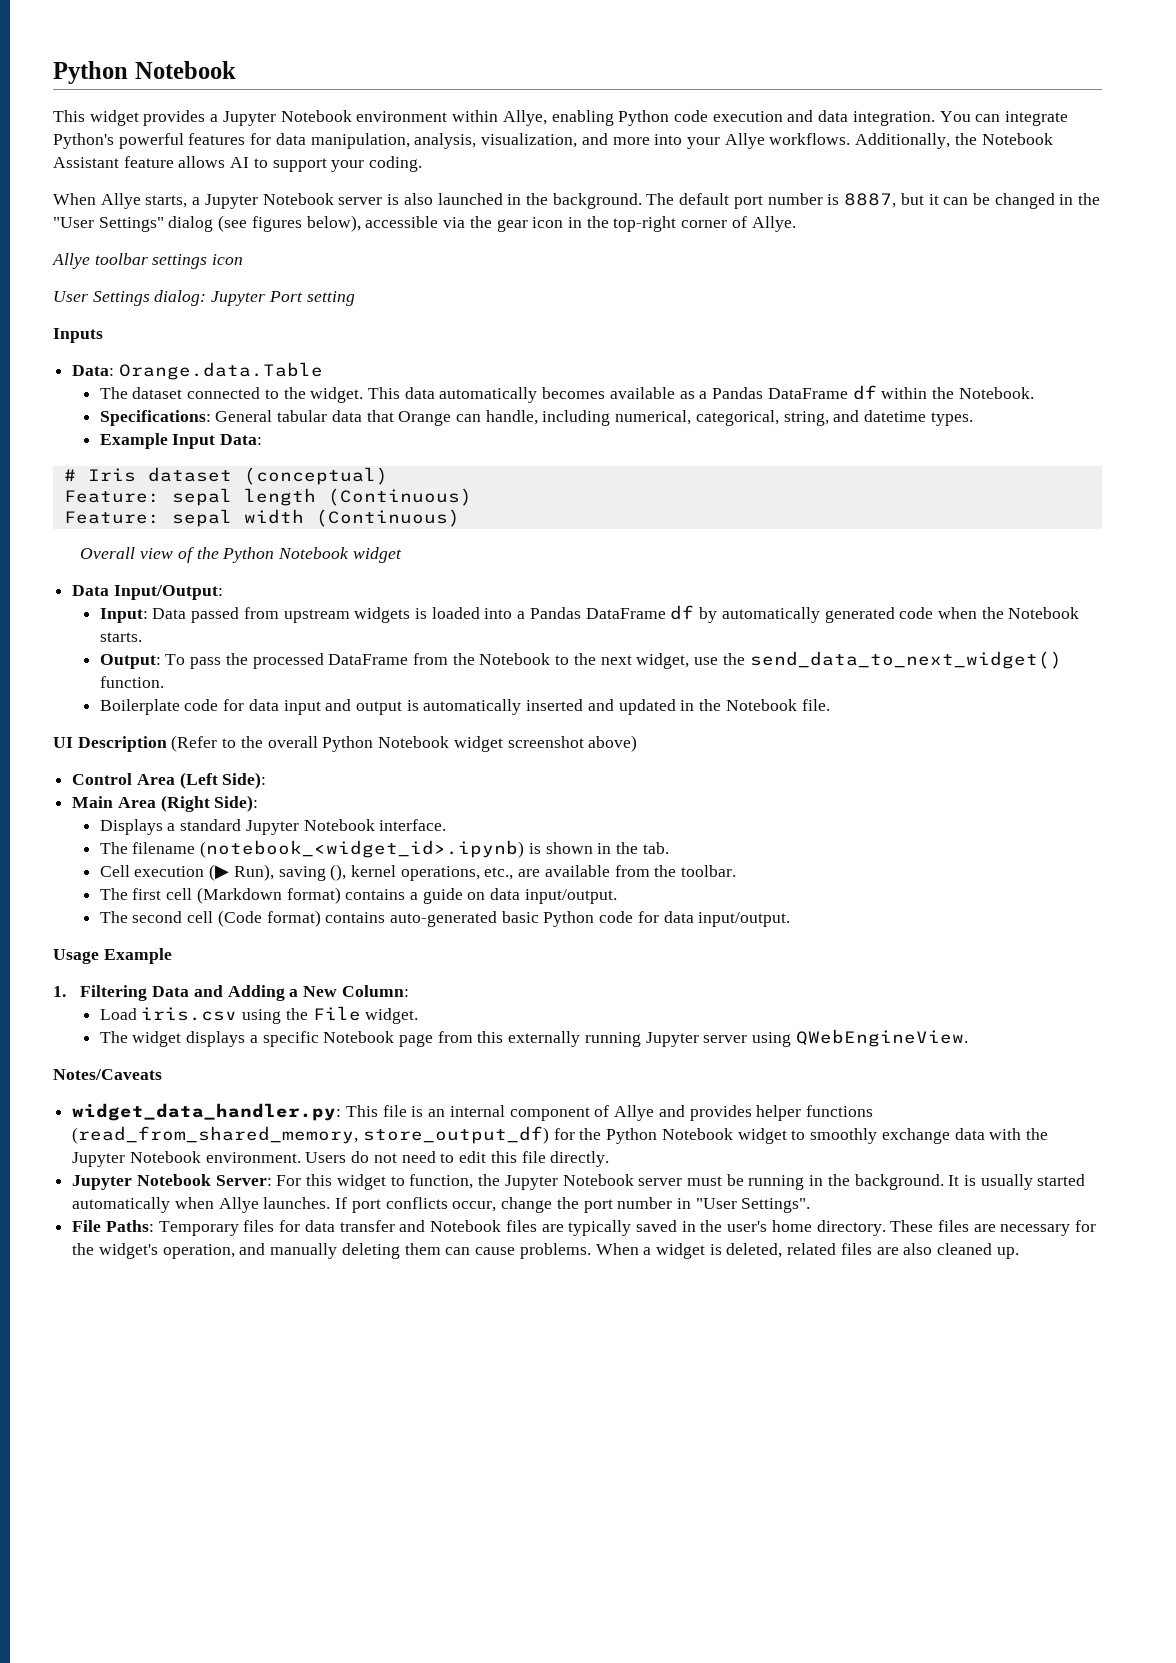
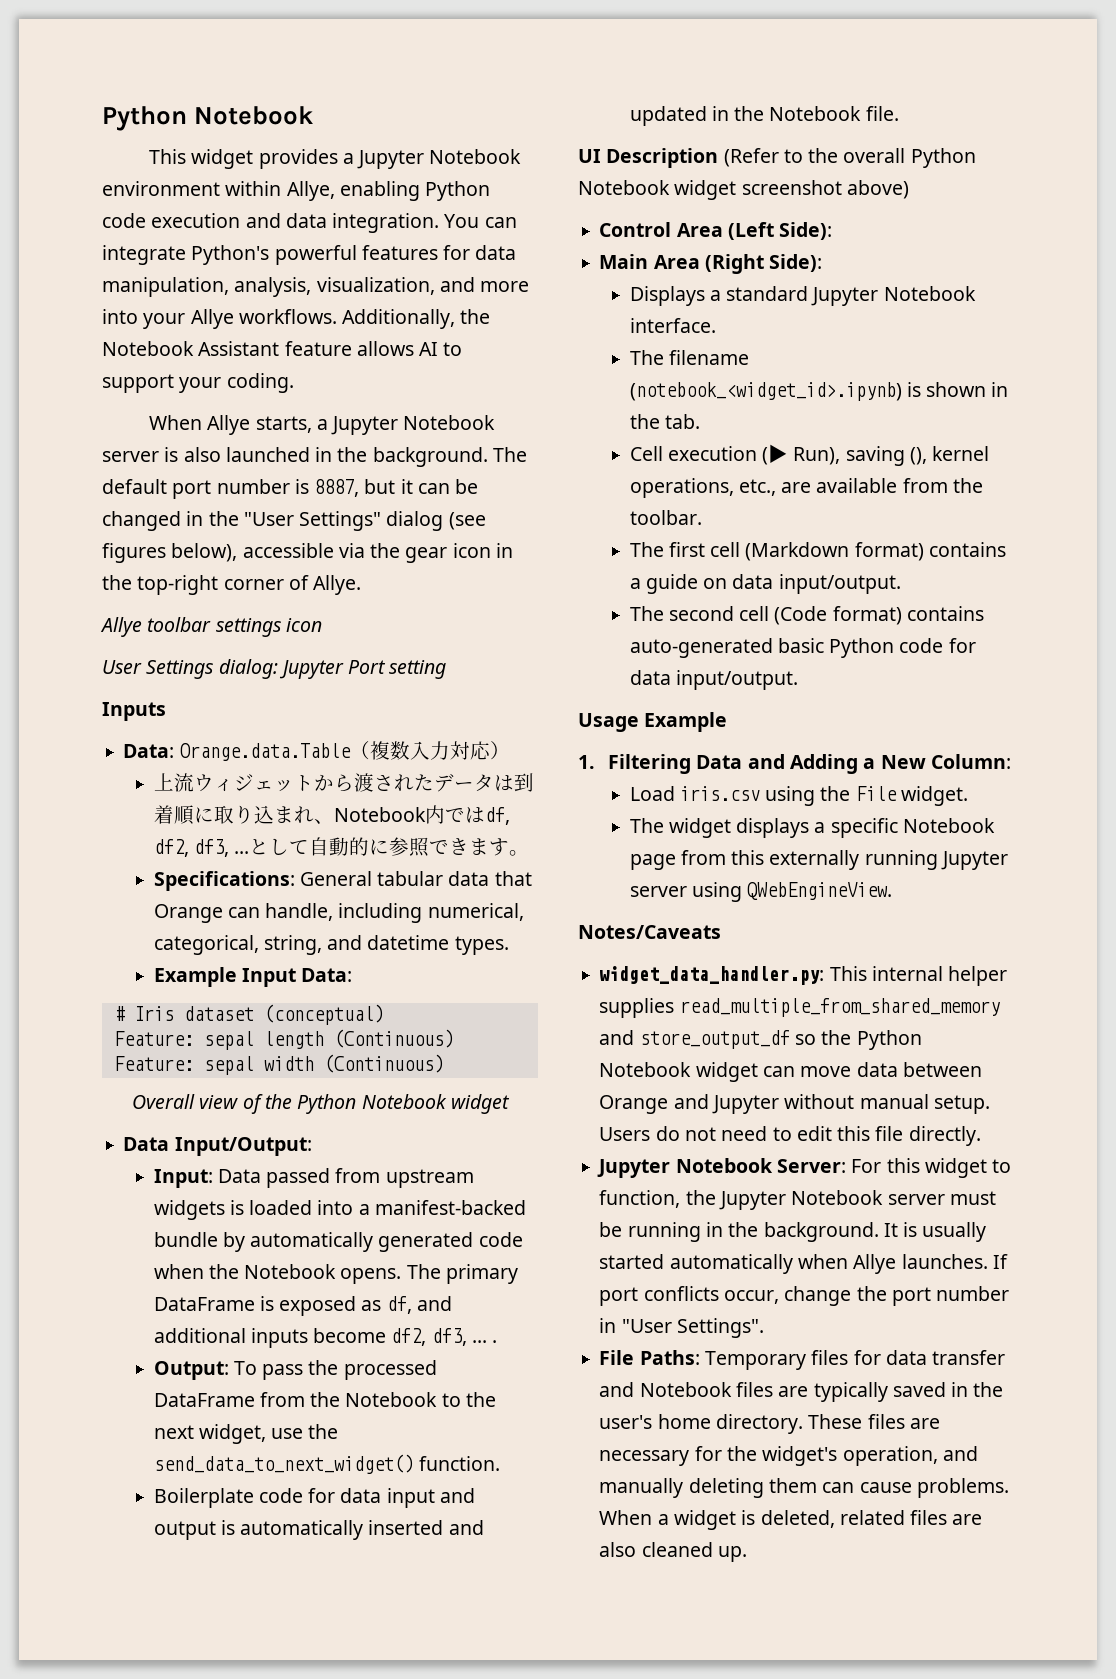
- Data: Orange.data.Table
- The dataset connected to the widget. This data automatically becomes available as a Pandas DataFrame df within the Notebook.
+ Data: Orange.data.Table（複数入力対応）
+ 上流ウィジェットから渡されたデータは到着順に取り込まれ、Notebook内ではdf, df2, df3, ...として自動的に参照できます。
- Input: Data passed from upstream widgets is loaded into a Pandas DataFrame df by automatically generated code when the Notebook starts.
+ Input: Data passed from upstream widgets is loaded into a manifest-backed bundle by automatically generated code when the Notebook opens. The primary DataFrame is exposed as df, and additional inputs become df2, df3, ... .
- widget_data_handler.py: This file is an internal component of Allye and provides helper functions (read_from_shared_memory, store_output_df) for the Python Notebook widget to smoothly exchange data with the Jupyter Notebook environment.
+ widget_data_handler.py: This internal helper supplies read_multiple_from_shared_memory and store_output_df so the Python Notebook widget can move data between Orange and Jupyter without manual setup.

